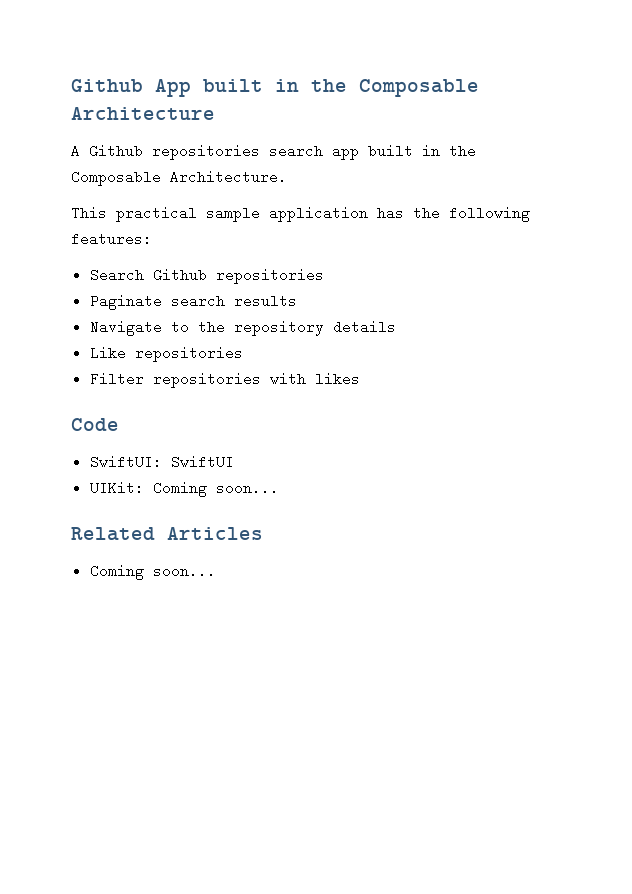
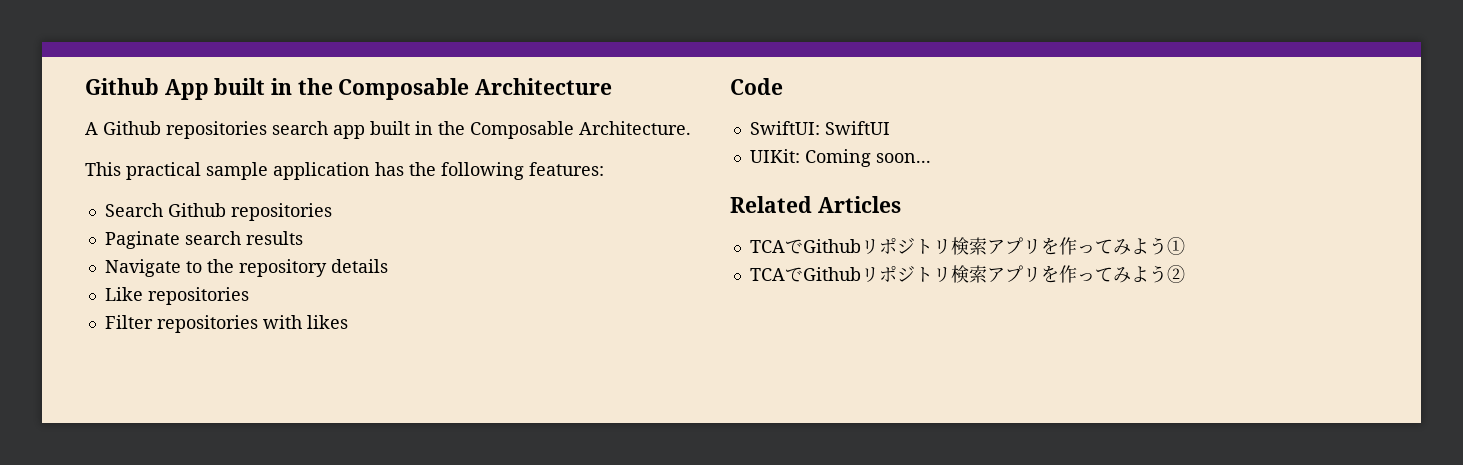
  Related Articles
- Coming soon...
+ TCAでGithubリポジトリ検索アプリを作ってみよう①
+ TCAでGithubリポジトリ検索アプリを作ってみよう②

